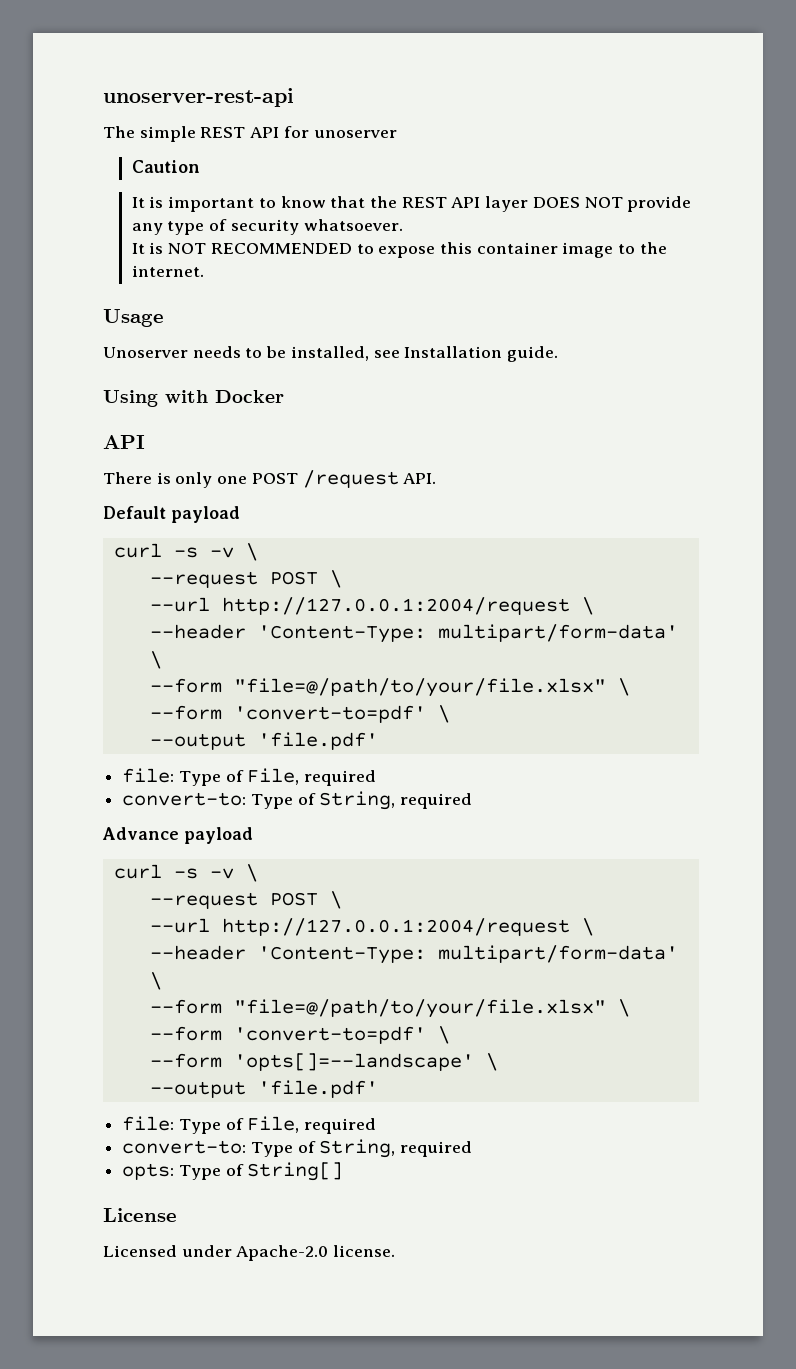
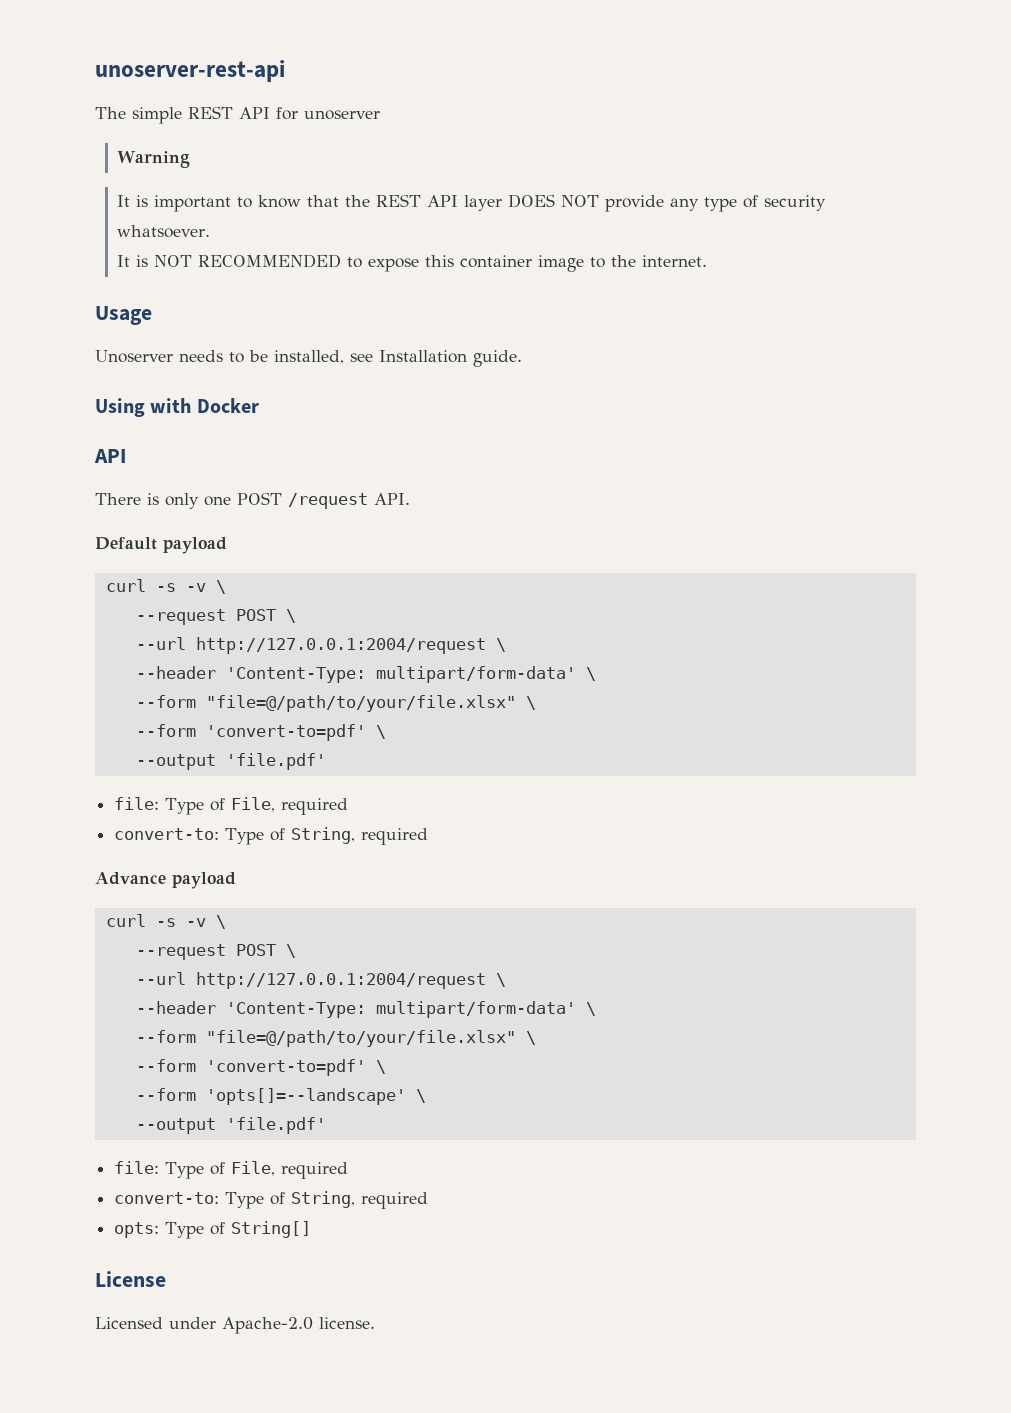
- Caution
+ Warning

